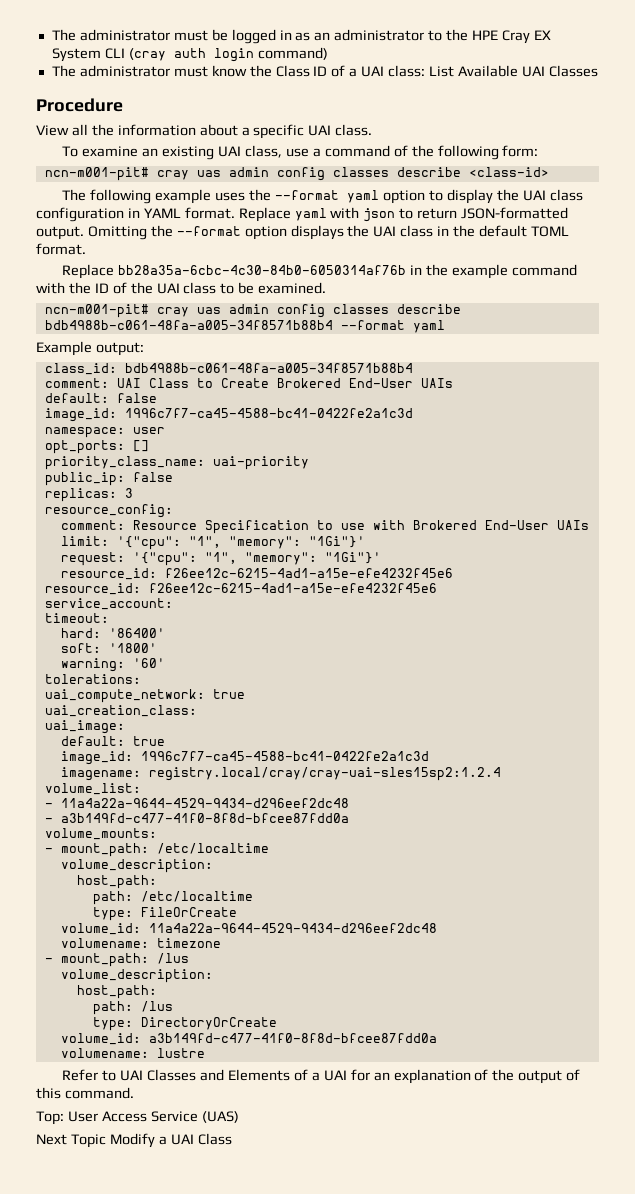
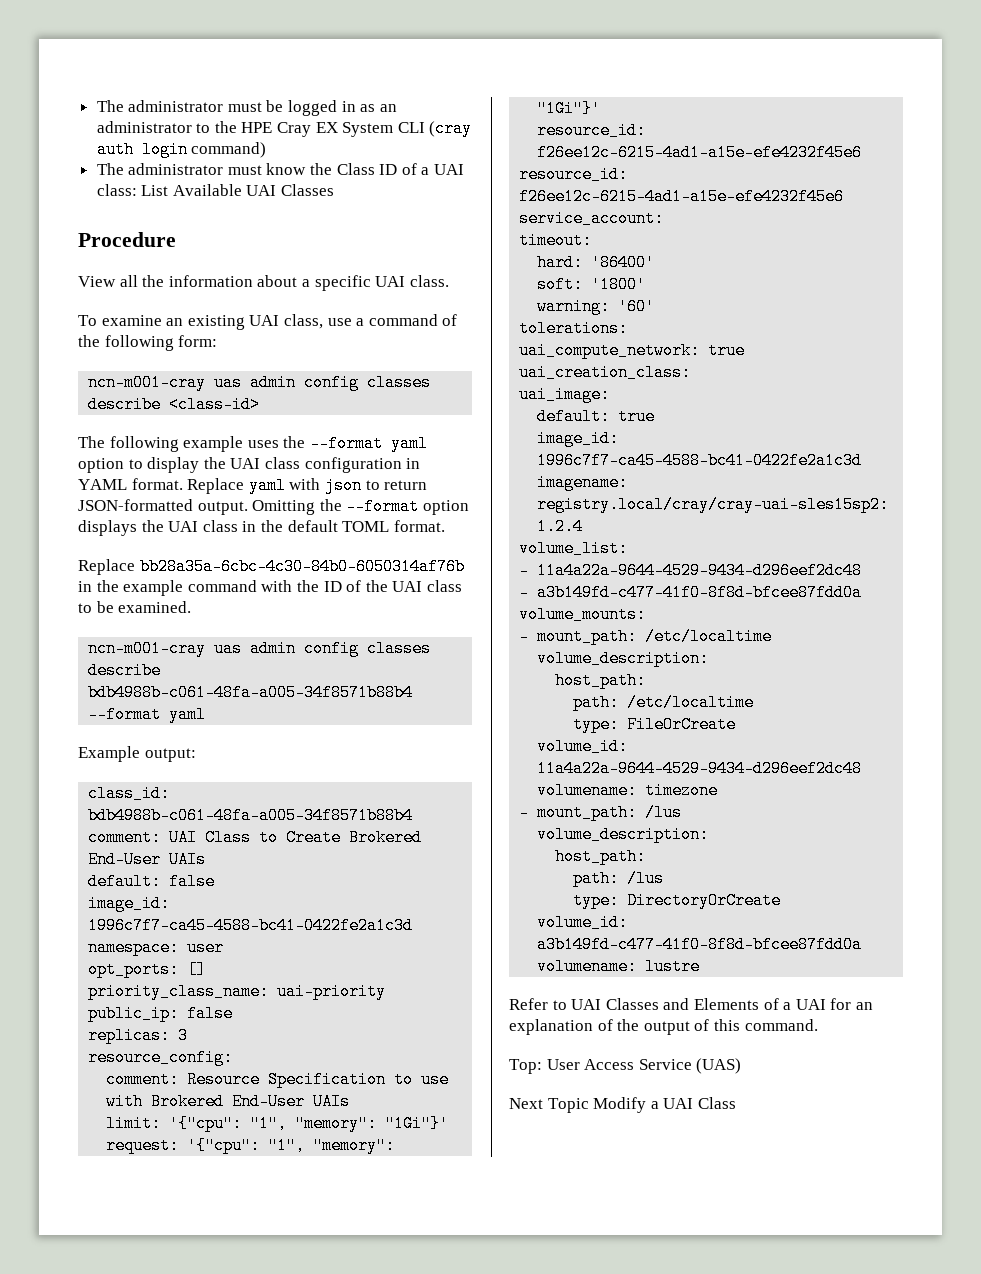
- ncn-m001-pit# cray uas admin config classes describe <class-id>
+ ncn-m001-cray uas admin config classes describe <class-id>
- ncn-m001-pit# cray uas admin config classes describe bdb4988b-c061-48fa-a005-34f8571b88b4 --format yaml
+ ncn-m001-cray uas admin config classes describe bdb4988b-c061-48fa-a005-34f8571b88b4 --format yaml

